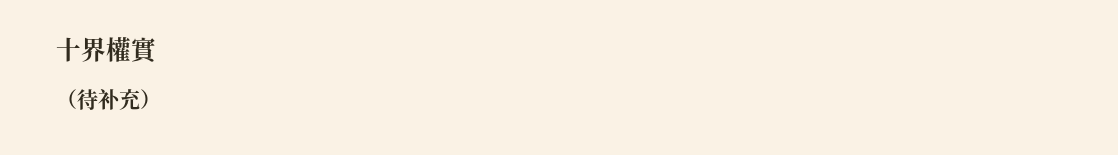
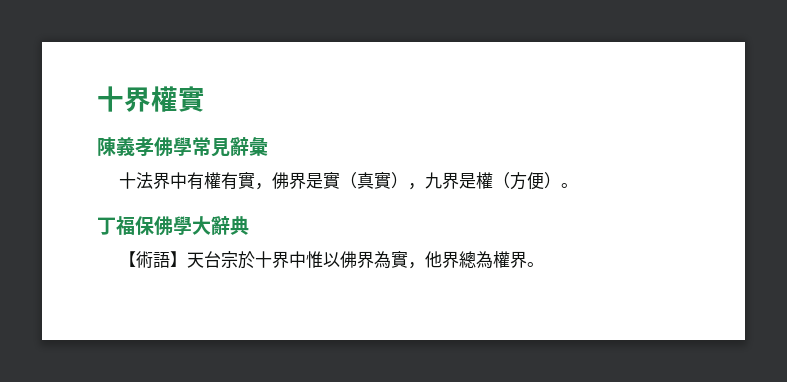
- （待补充）
+ 陳義孝佛學常見辭彙
+ 十法界中有權有實，佛界是實（真實），九界是權（方便）。
+ 丁福保佛學大辭典
+ 【術語】天台宗於十界中惟以佛界為實，他界總為權界。

